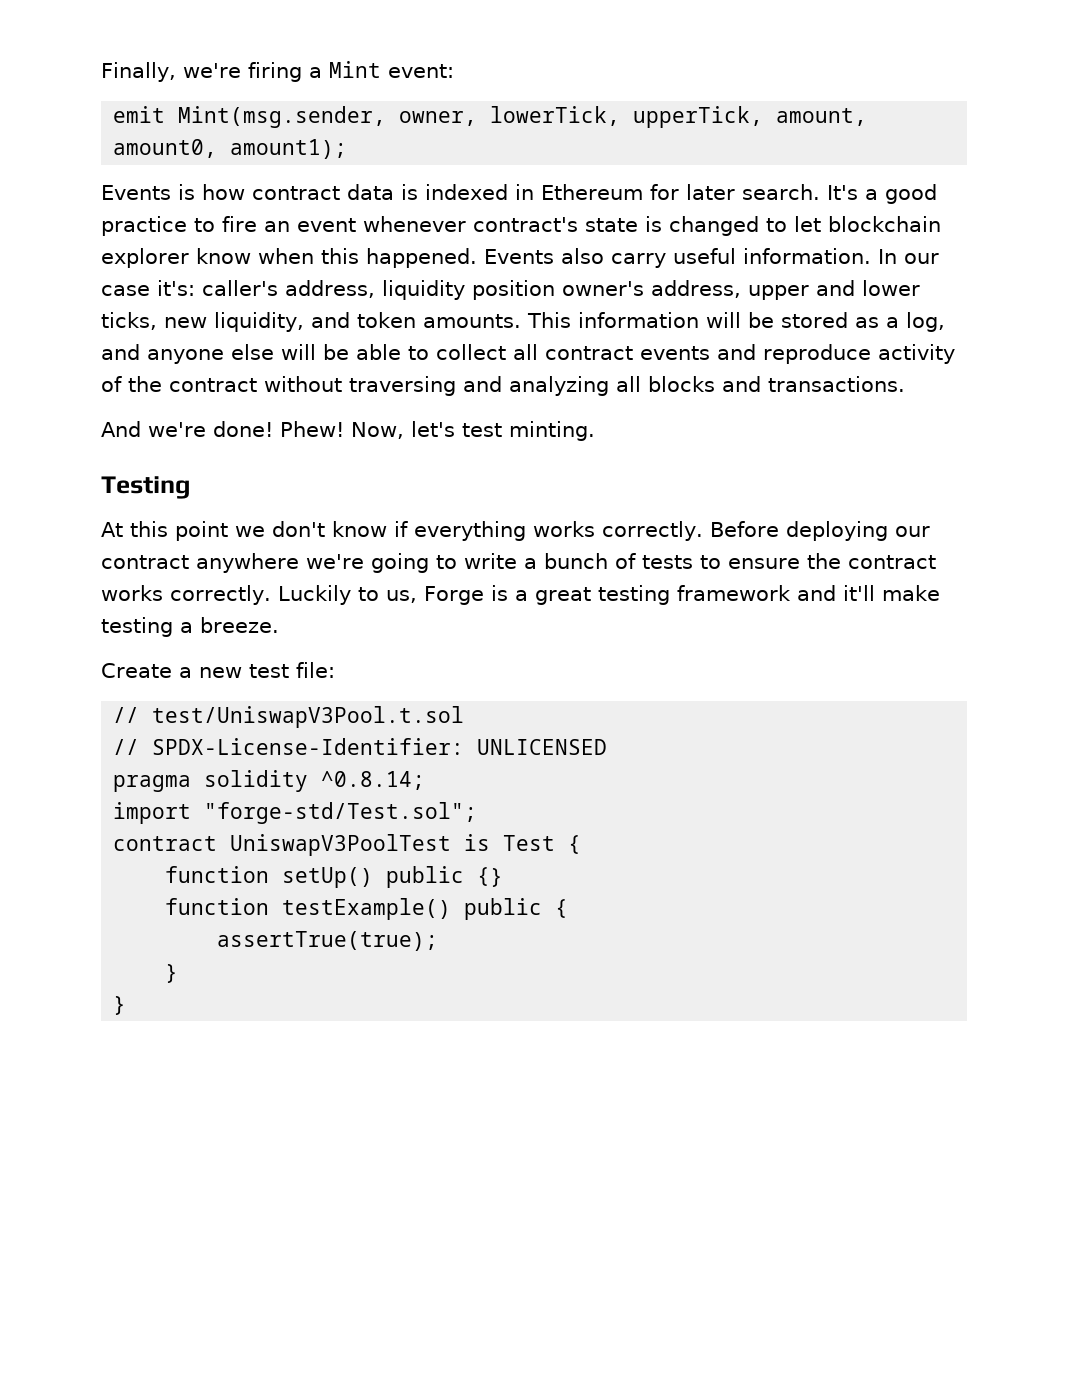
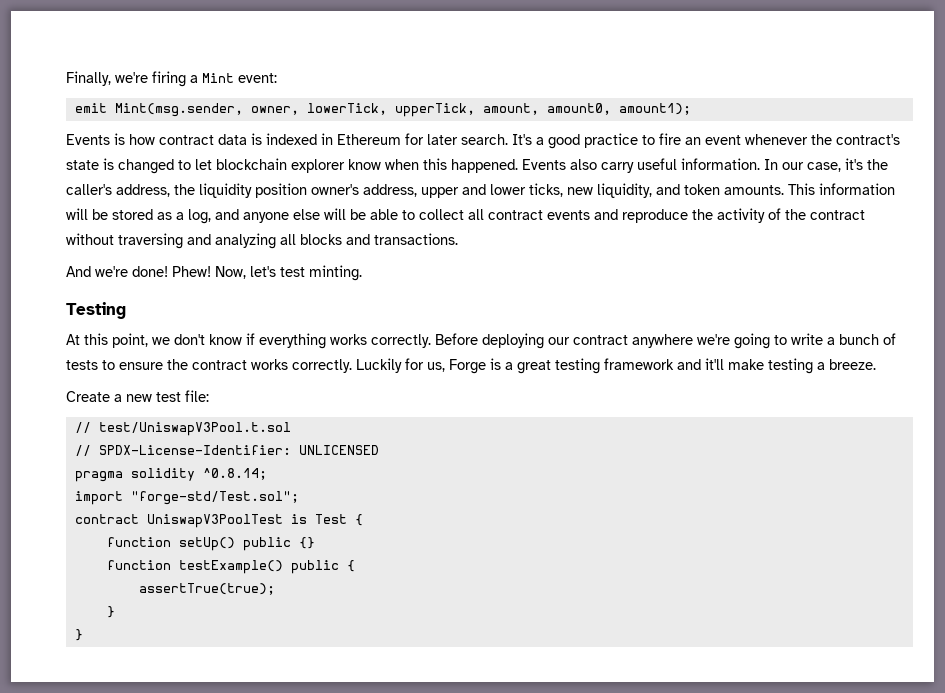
- It's a good practice to fire an event whenever contract's state is changed to let blockchain explorer know when this happened.
+ It's a good practice to fire an event whenever the contract's state is changed to let blockchain explorer know when this happened.
- In our case it's: caller's address, liquidity position owner's address, upper and lower ticks, new liquidity, and token amounts.
+ In our case, it's the caller's address, the liquidity position owner's address, upper and lower ticks, new liquidity, and token amounts.
- This information will be stored as a log, and anyone else will be able to collect all contract events and reproduce activity of the contract without traversing and analyzing all blocks and transactions.
+ This information will be stored as a log, and anyone else will be able to collect all contract events and reproduce the activity of the contract without traversing and analyzing all blocks and transactions.
- At this point we don't know if everything works correctly.
+ At this point, we don't know if everything works correctly.
- Luckily to us, Forge is a great testing framework and it'll make testing a breeze.
+ Luckily for us, Forge is a great testing framework and it'll make testing a breeze.

